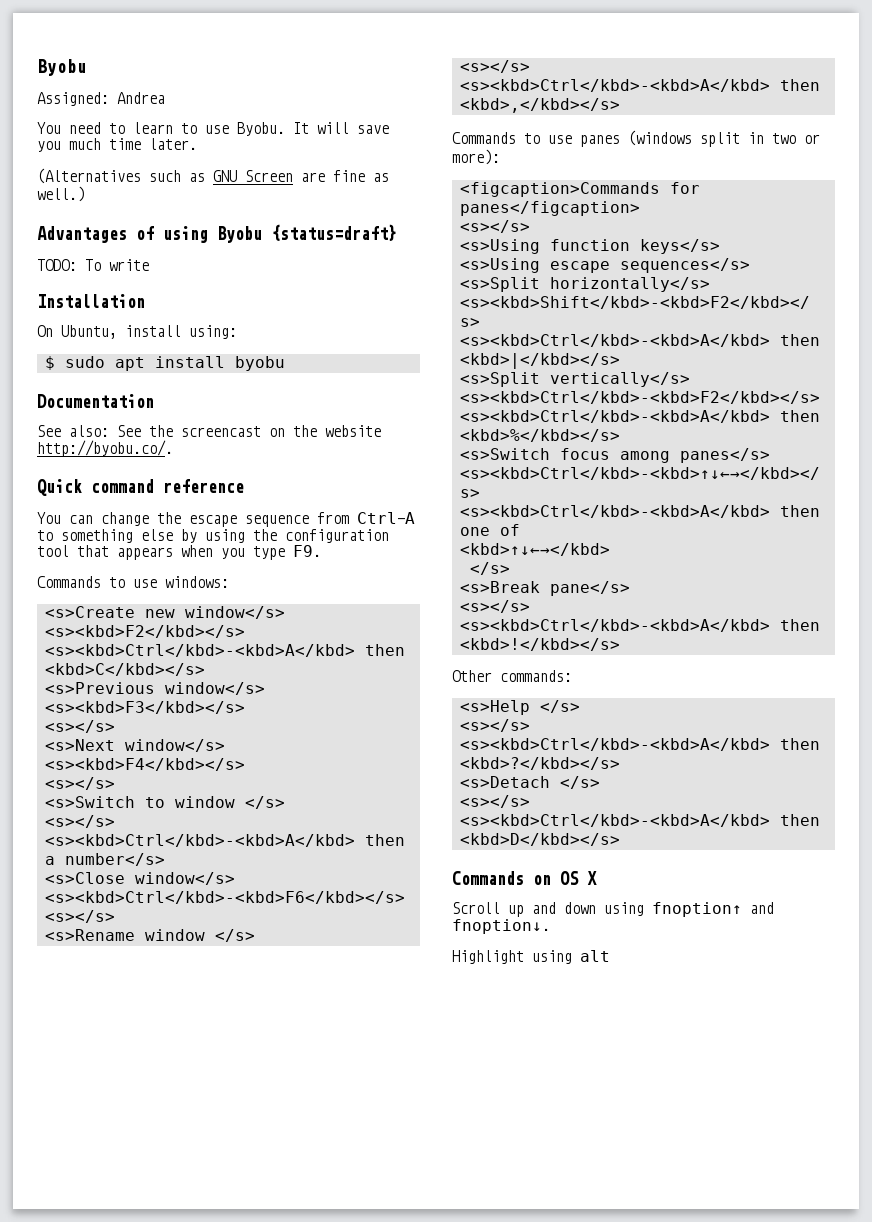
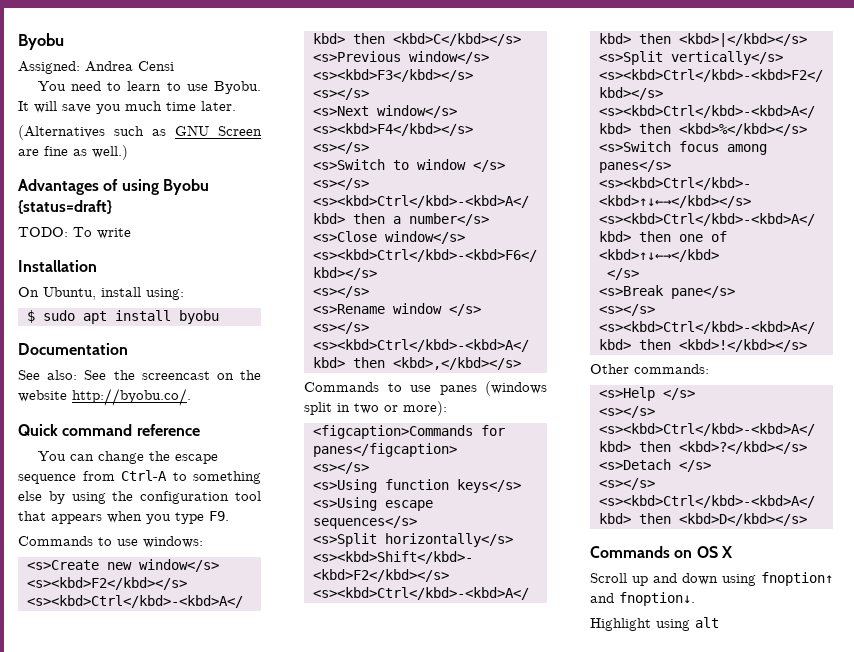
- Assigned: Andrea
+ Assigned: Andrea Censi

